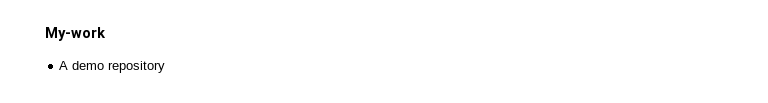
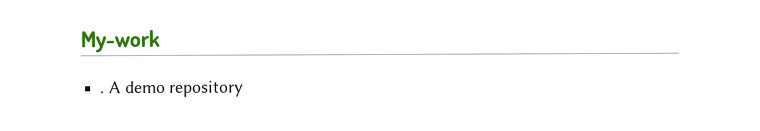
+ .

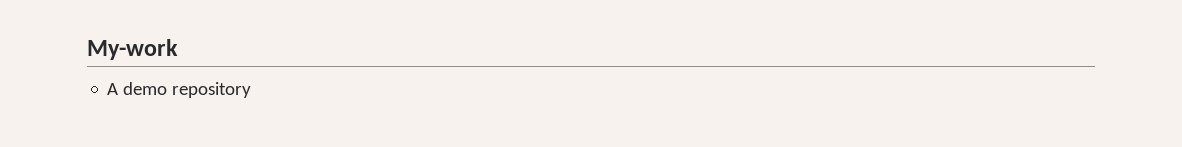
- .

